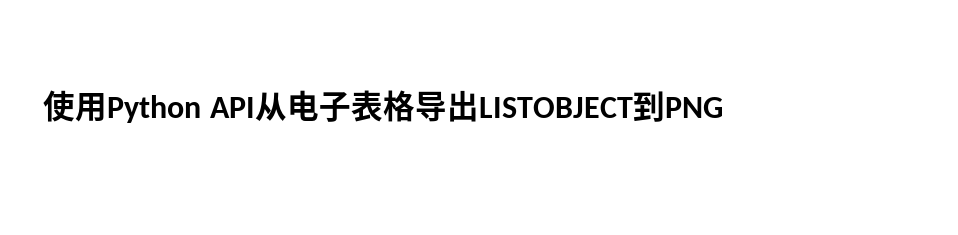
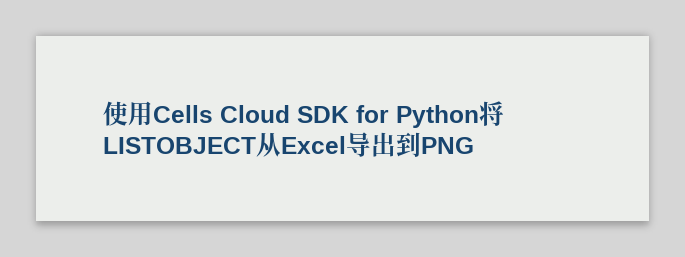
- 使用Python API从电子表格导出LISTOBJECT到PNG
+ 使用Cells Cloud SDK for Python将LISTOBJECT从Excel导出到PNG

